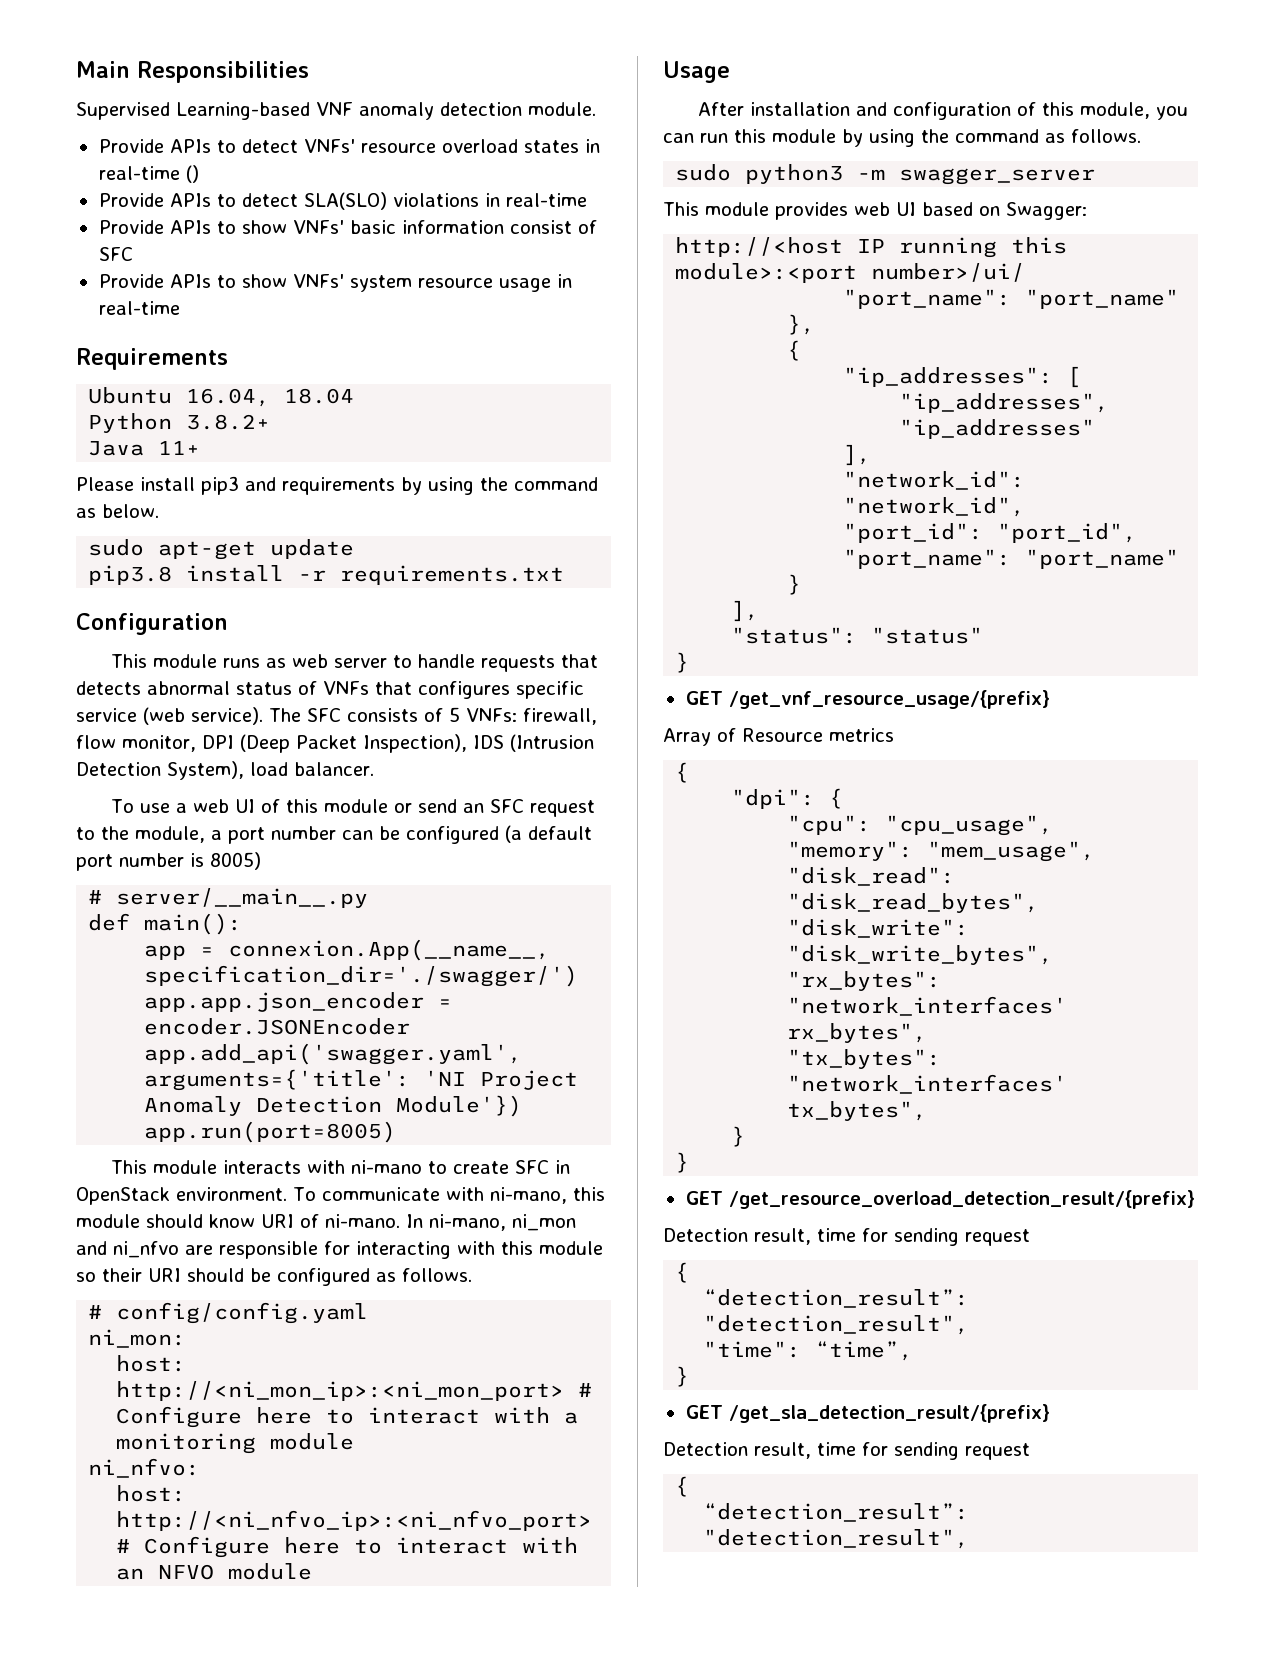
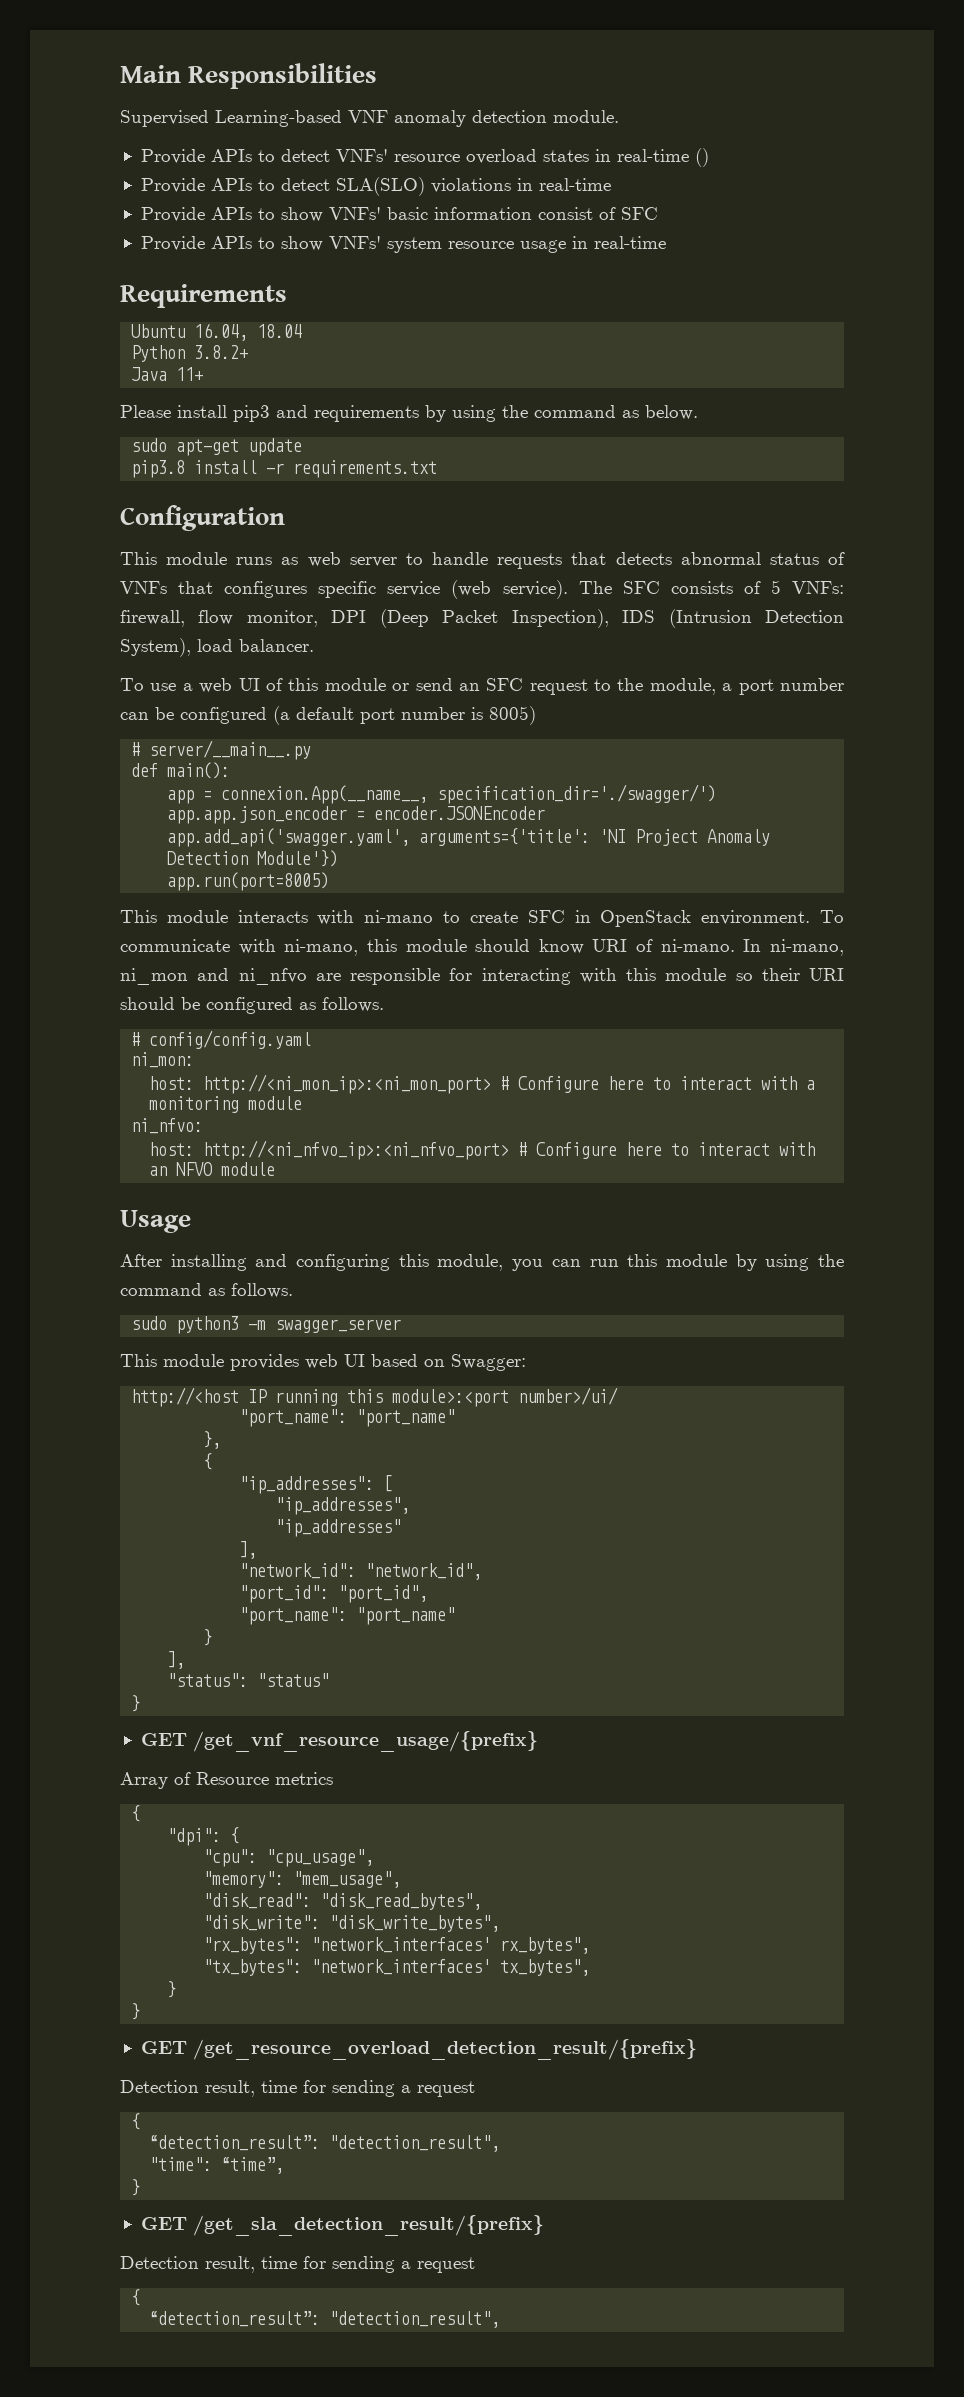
- After installation and configuration of this module, you can run this module by using the command as follows.
+ After installing and configuring this module, you can run this module by using the command as follows.
  GET /get_resource_overload_detection_result/{prefix}
- Detection result, time for sending request
+ Detection result, time for sending a request
  GET /get_sla_detection_result/{prefix}
- Detection result, time for sending request
+ Detection result, time for sending a request

